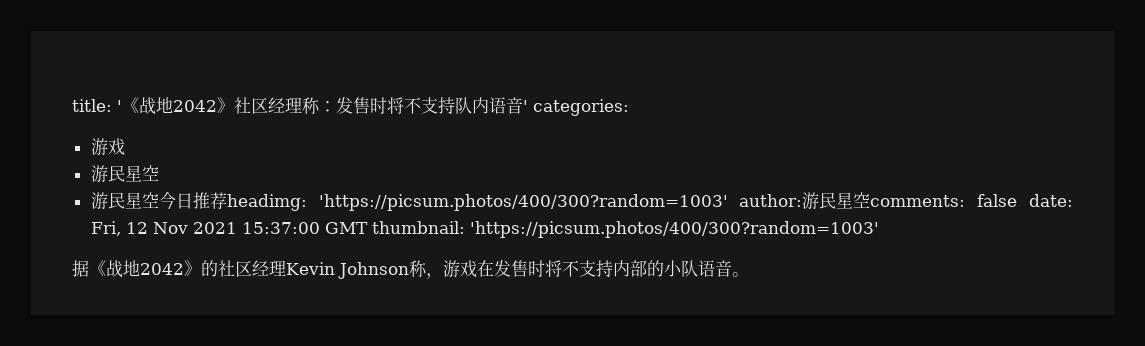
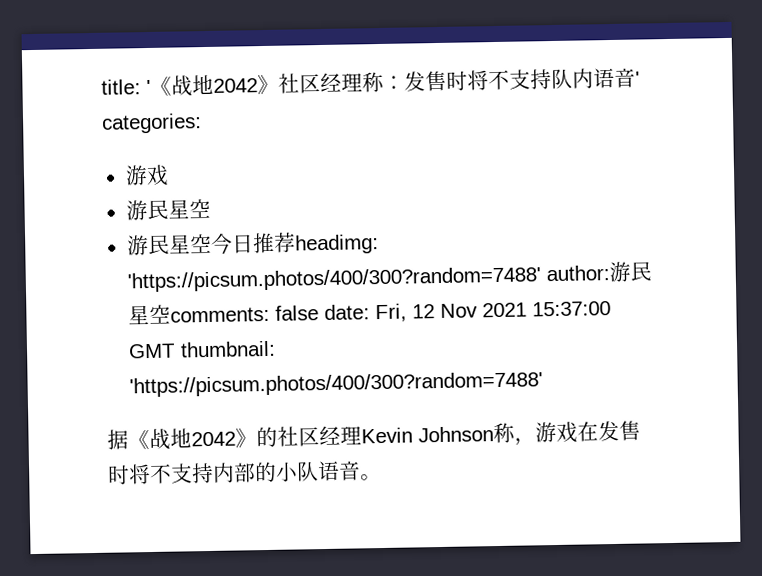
- 游民星空今日推荐headimg: 'https://picsum.photos/400/300?random=1003' author:游民星空comments: false date: Fri, 12 Nov 2021 15:37:00 GMT thumbnail: 'https://picsum.photos/400/300?random=1003'
+ 游民星空今日推荐headimg: 'https://picsum.photos/400/300?random=7488' author:游民星空comments: false date: Fri, 12 Nov 2021 15:37:00 GMT thumbnail: 'https://picsum.photos/400/300?random=7488'

